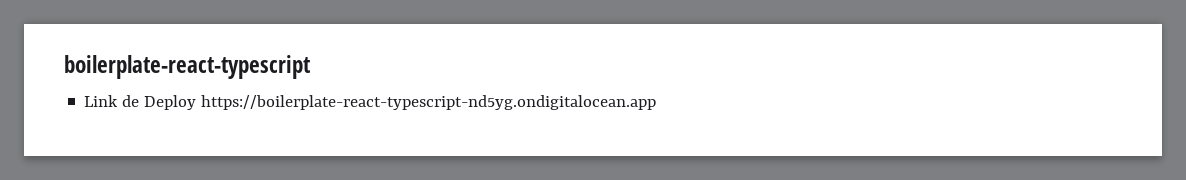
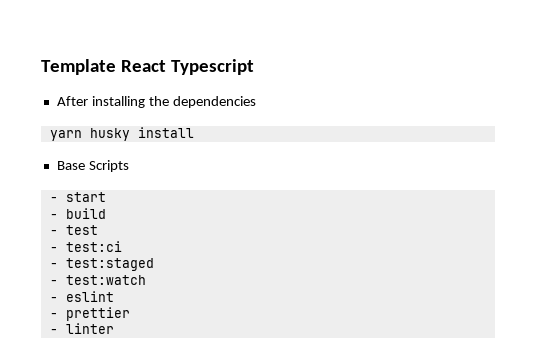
- boilerplate-react-typescript
- Link de Deploy https://boilerplate-react-typescript-nd5yg.ondigitalocean.app
+ Template React Typescript
+ After installing the dependencies
+ yarn husky install
+ Base Scripts
+ - start
+ - build
+ - test
+ - test:ci
+ - test:staged
+ - test:watch
+ - eslint
+ - prettier
+ - linter

